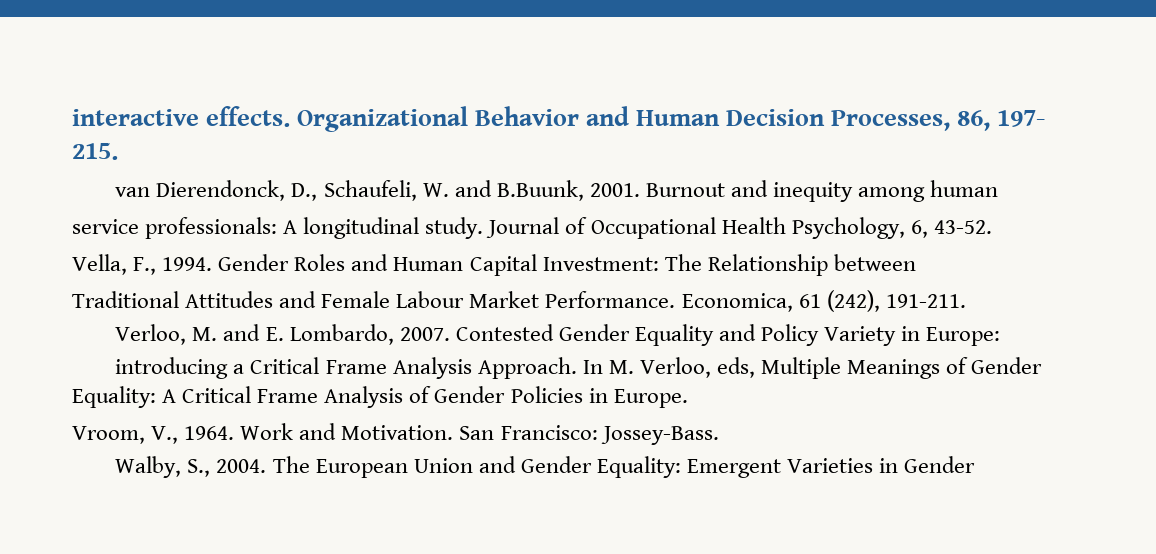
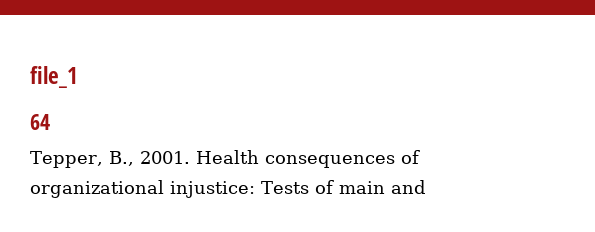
- interactive effects. Organizational Behavior and Human Decision Processes, 86, 197- 215.
- van Dierendonck, D., Schaufeli, W. and B.Buunk, 2001. Burnout and inequity among human
- service professionals: A longitudinal study. Journal of Occupational Health Psychology, 6, 43-52.
- Vella, F., 1994. Gender Roles and Human Capital Investment: The Relationship between
- Traditional Attitudes and Female Labour Market Performance. Economica, 61 (242), 191-211.
- Verloo, M. and E. Lombardo, 2007. Contested Gender Equality and Policy Variety in Europe:
- introducing a Critical Frame Analysis Approach. In M. Verloo, eds, Multiple Meanings of Gender Equality: A Critical Frame Analysis of Gender Policies in Europe.
- Vroom, V., 1964. Work and Motivation. San Francisco: Jossey-Bass.
- Walby, S., 2004. The European Union and Gender Equality: Emergent Varieties in Gender
+ file_1
+ 64
+ Tepper, B., 2001. Health consequences of organizational injustice: Tests of main and

